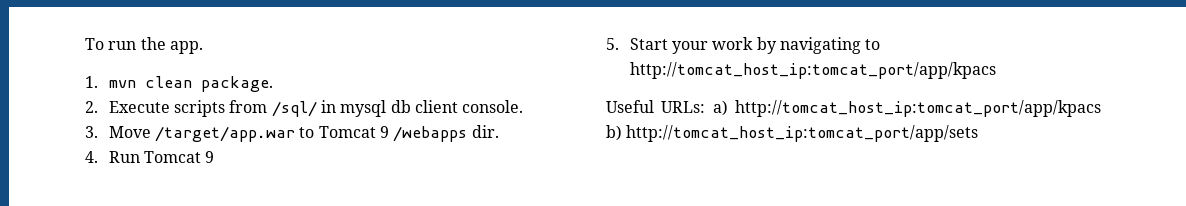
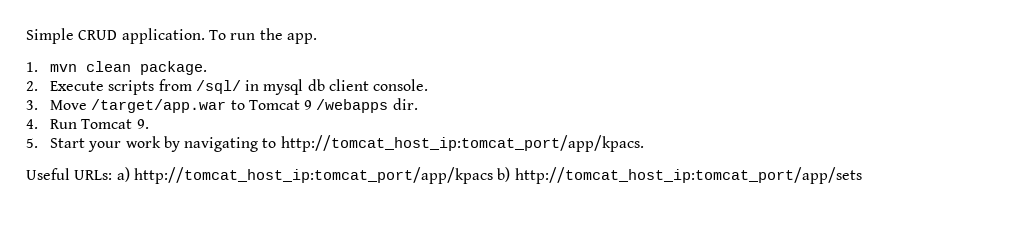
+ Simple CRUD application.
- 4. Run Tomcat 9
+ 4. Run Tomcat 9.
- 5. Start your work by navigating to http://tomcat_host_ip:tomcat_port/app/kpacs
+ 5. Start your work by navigating to http://tomcat_host_ip:tomcat_port/app/kpacs.

